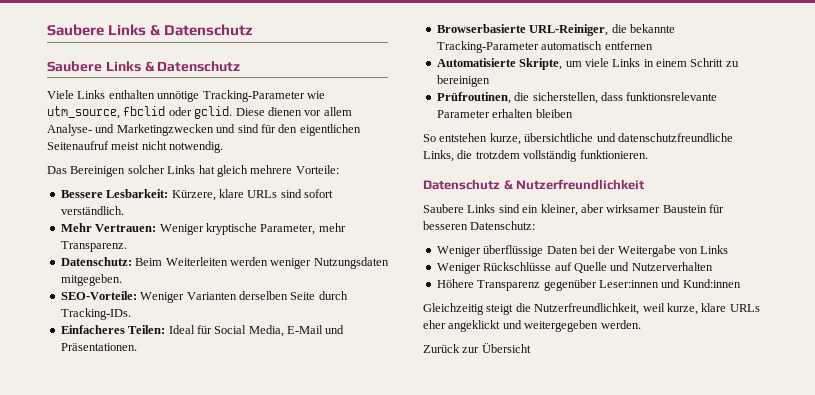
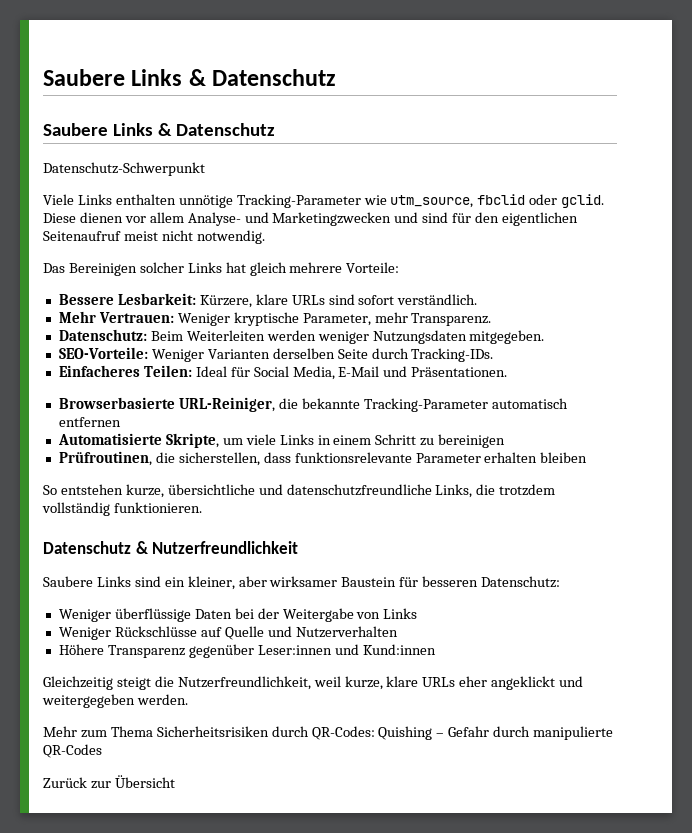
+ Datenschutz-Schwerpunkt
+ Mehr zum Thema Sicherheitsrisiken durch QR-Codes: Quishing – Gefahr durch manipulierte QR-Codes

